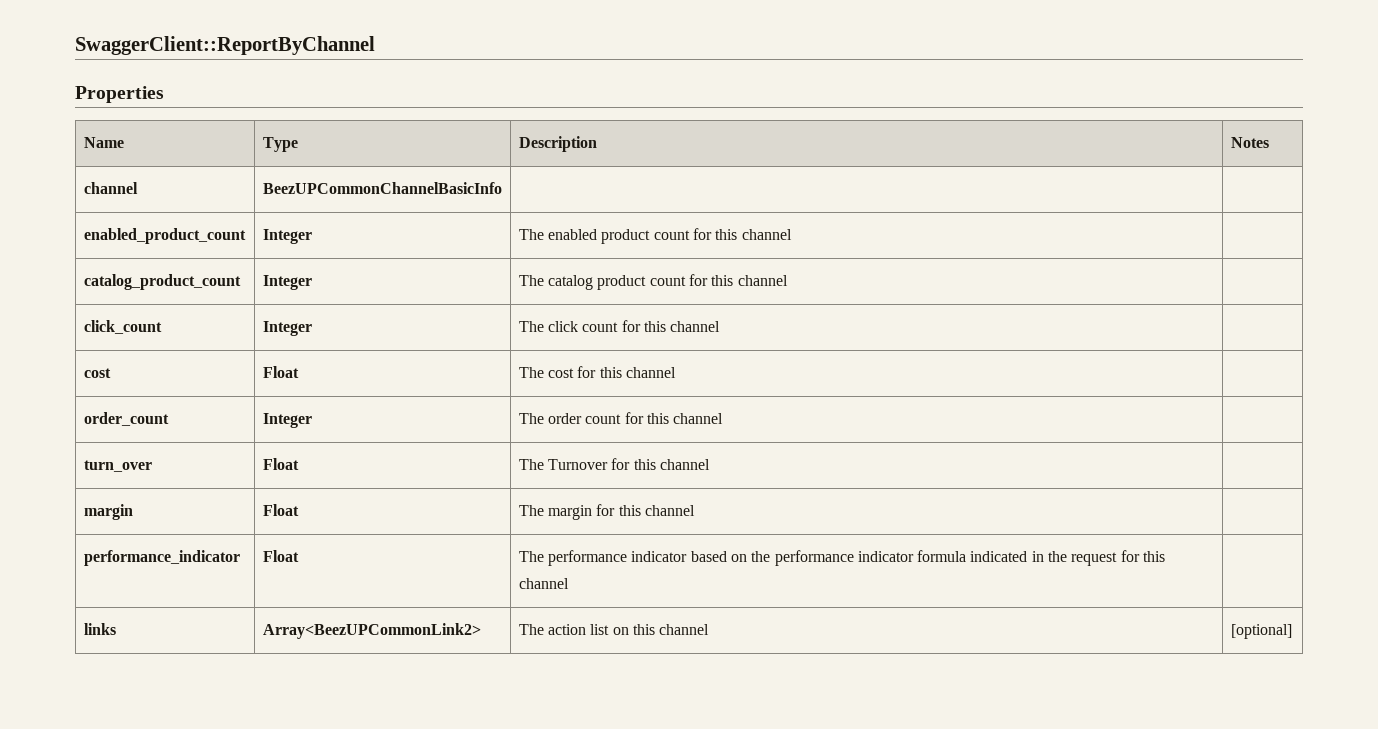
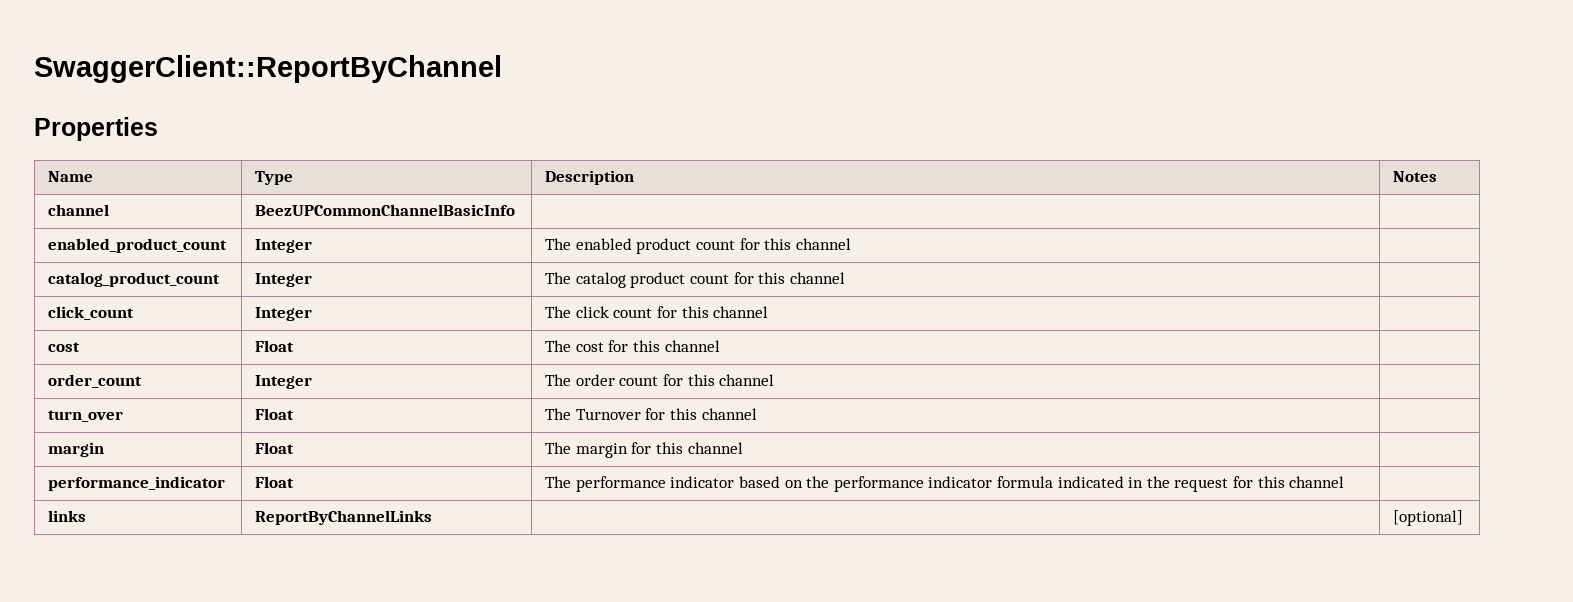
- links | Array<BeezUPCommonLink2> | The action list on this channel | [optional]
+ links | ReportByChannelLinks | | [optional]

